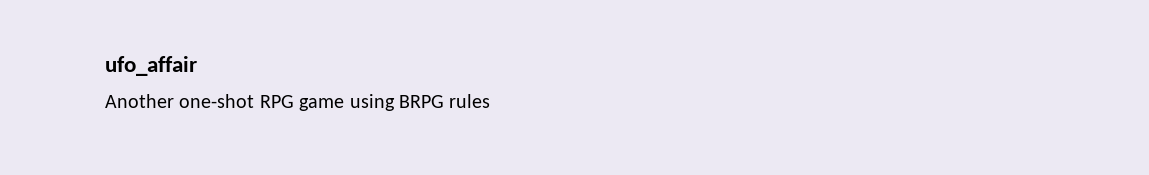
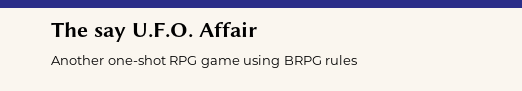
- ufo_affair
+ The say U.F.O. Affair

